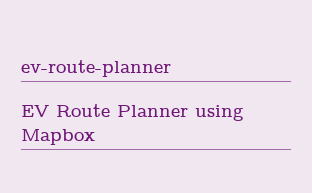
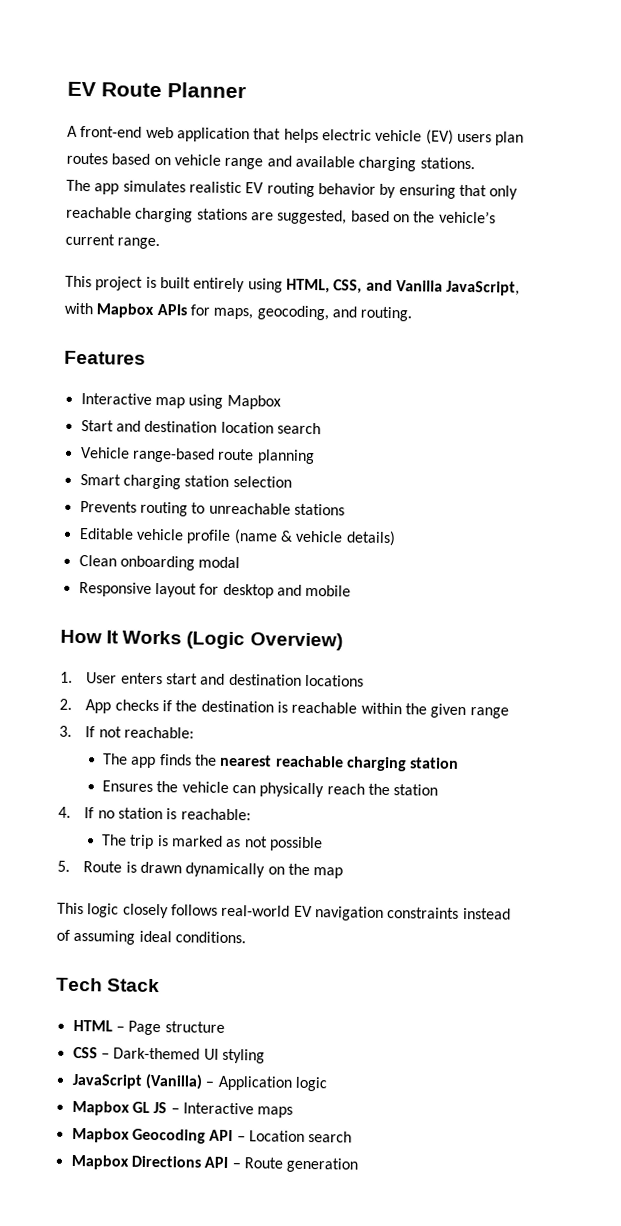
- ev-route-planner
- EV Route Planner using Mapbox
+ EV Route Planner
+ A front-end web application that helps electric vehicle (EV) users plan routes based on vehicle range and available charging stations.
+ The app simulates realistic EV routing behavior by ensuring that only reachable charging stations are suggested, based on the vehicle’s current range.
+ This project is built entirely using HTML, CSS, and Vanilla JavaScript, with Mapbox APIs for maps, geocoding, and routing.
+ Features
+ Interactive map using Mapbox
+ Start and destination location search
+ Vehicle range-based route planning
+ Smart charging station selection
+ Prevents routing to unreachable stations
+ Editable vehicle profile (name & vehicle details)
+ Clean onboarding modal
+ Responsive layout for desktop and mobile
+ How It Works (Logic Overview)
+ 1. User enters start and destination locations
+ 2. App checks if the destination is reachable within the given range
+ 3. If not reachable:
+ The app finds the nearest reachable charging station
+ Ensures the vehicle can physically reach the station
+ 4. If no station is reachable:
+ The trip is marked as not possible
+ 5. Route is drawn dynamically on the map
+ This logic closely follows real-world EV navigation constraints instead of assuming ideal conditions.
+ Tech Stack
+ HTML – Page structure
+ CSS – Dark-themed UI styling
+ JavaScript (Vanilla) – Application logic
+ Mapbox GL JS – Interactive maps
+ Mapbox Geocoding API – Location search
+ Mapbox Directions API – Route generation

